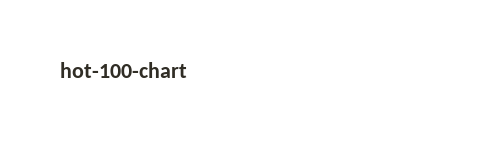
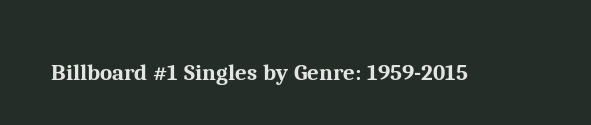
- hot-100-chart
+ Billboard #1 Singles by Genre: 1959-2015

